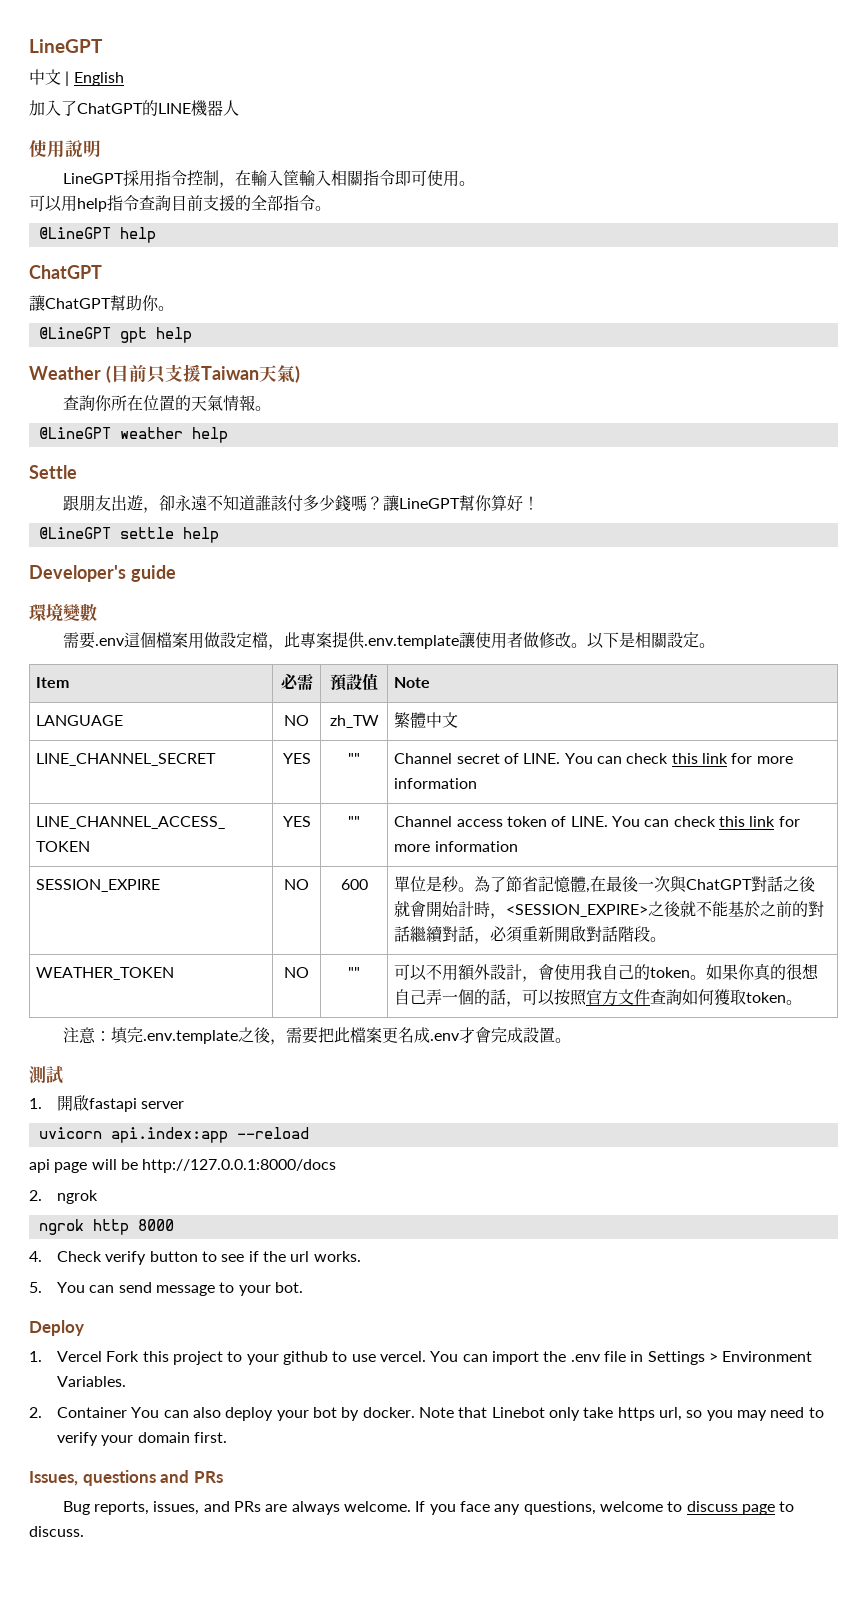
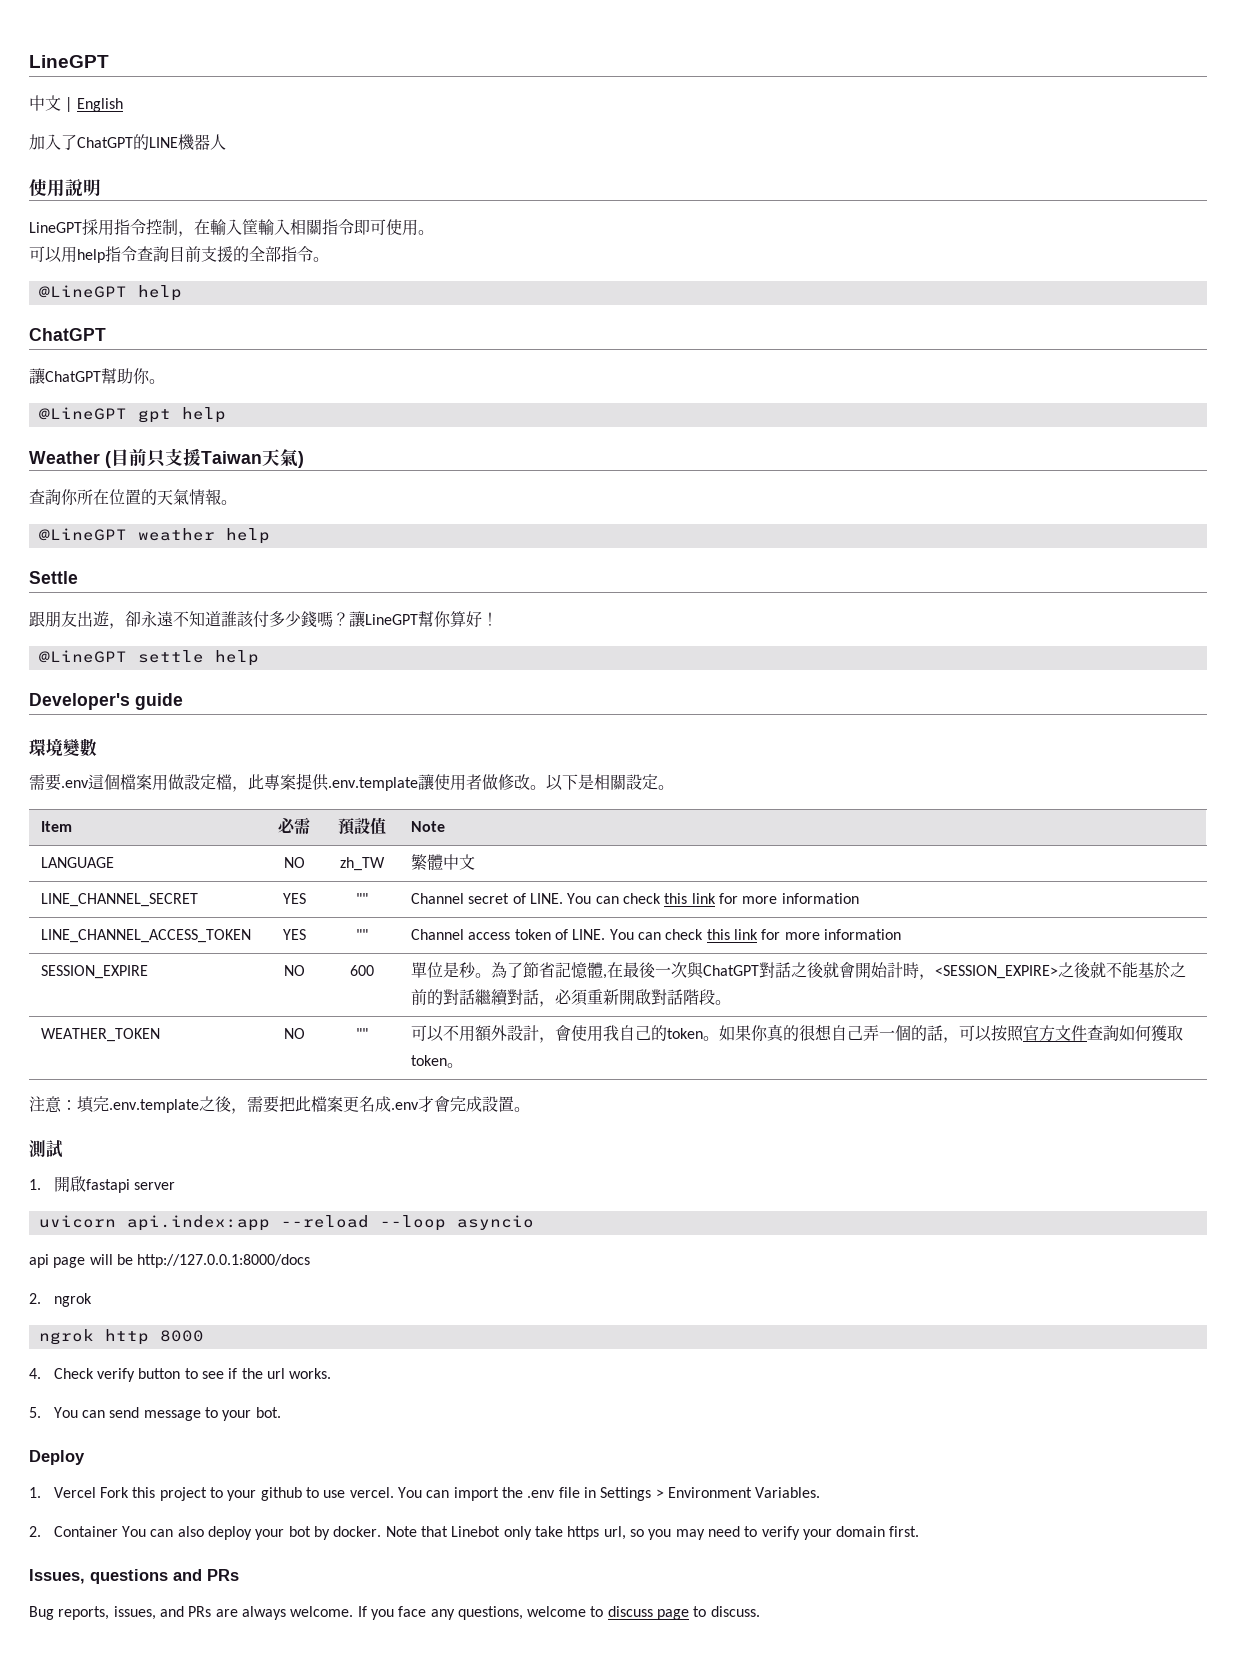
- uvicorn api.index:app --reload
+ uvicorn api.index:app --reload --loop asyncio

